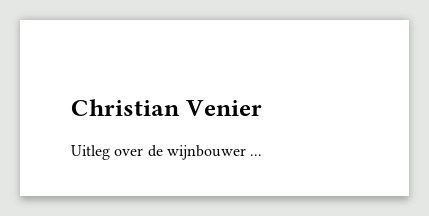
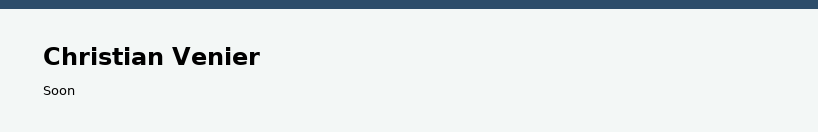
- Uitleg over de wijnbouwer ...
+ Soon

